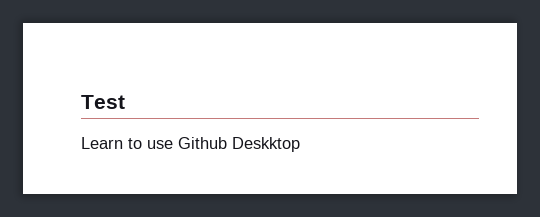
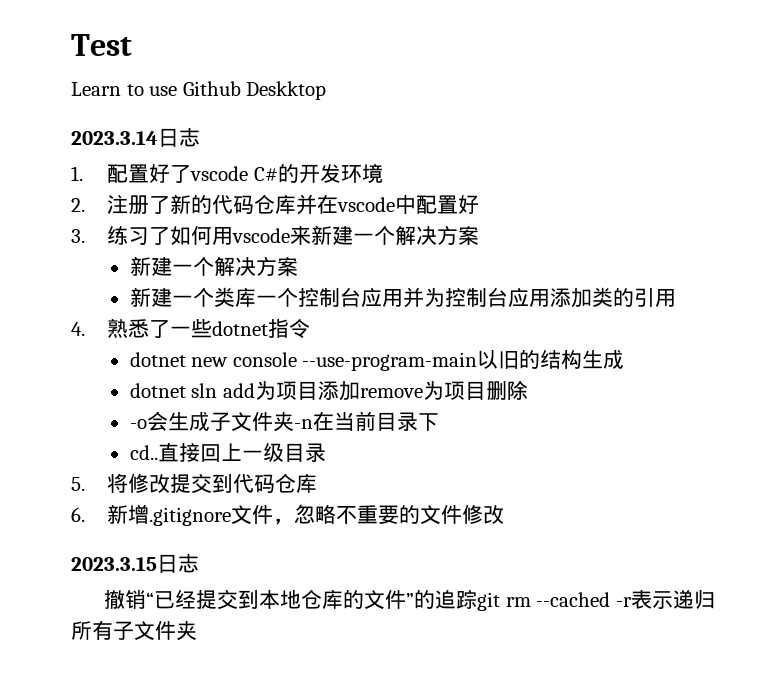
+ 2023.3.14日志
+ 1.配置好了vscode C#的开发环境
+ 2.注册了新的代码仓库并在vscode中配置好
+ 3.练习了如何用vscode来新建一个解决方案
+ 新建一个解决方案
+ 新建一个类库一个控制台应用并为控制台应用添加类的引用
+ 4.熟悉了一些dotnet指令
+ dotnet new console --use-program-main以旧的结构生成
+ dotnet sln add为项目添加remove为项目删除
+ -o会生成子文件夹-n在当前目录下
+ cd..直接回上一级目录
+ 5.将修改提交到代码仓库
+ 6.新增.gitignore文件，忽略不重要的文件修改
+ 2023.3.15日志
+ 撤销“已经提交到本地仓库的文件”的追踪git rm --cached -r表示递归所有子文件夹

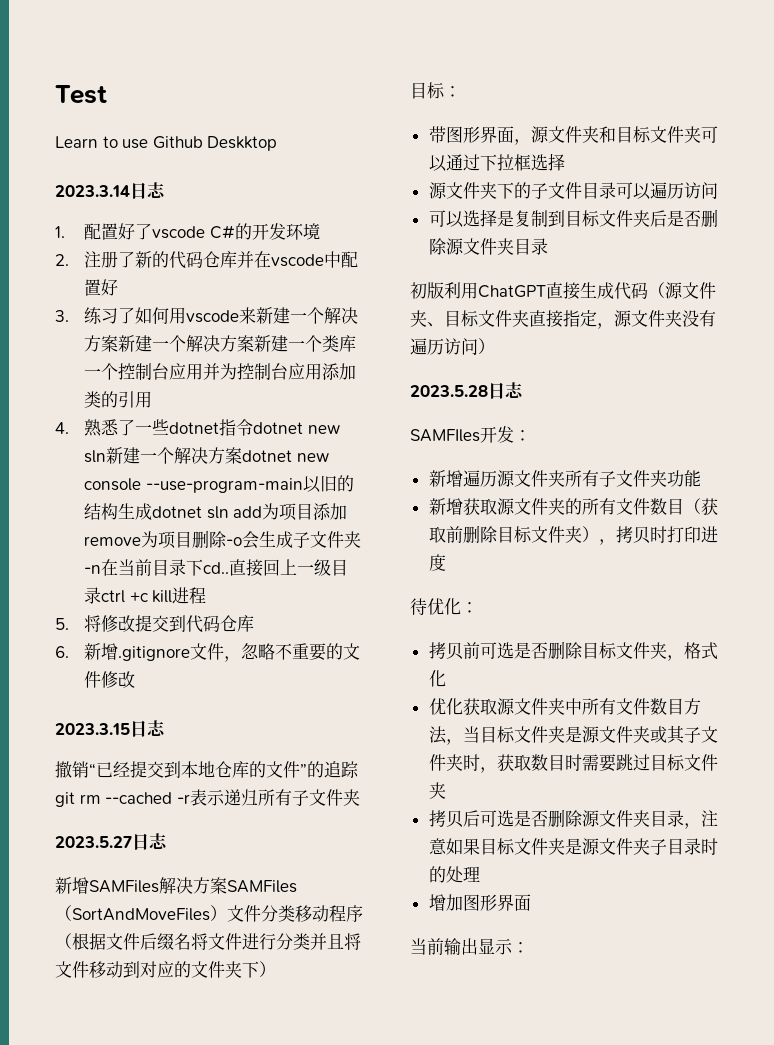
- 3.练习了如何用vscode来新建一个解决方案
- 新建一个解决方案
- 新建一个类库一个控制台应用并为控制台应用添加类的引用
+ 3.练习了如何用vscode来新建一个解决方案新建一个解决方案新建一个类库一个控制台应用并为控制台应用添加类的引用
- 4.熟悉了一些dotnet指令
- dotnet new console --use-program-main以旧的结构生成
- dotnet sln add为项目添加remove为项目删除
- -o会生成子文件夹-n在当前目录下
- cd..
+ 4.熟悉了一些dotnet指令dotnet new sln新建一个解决方案dotnet new console --use-program-main以旧的结构生成dotnet sln add为项目添加remove为项目删除-o会生成子文件夹-n在当前目录下cd..
- 直接回上一级目录
+ 直接回上一级目录ctrl +c kill进程
+ 2023.5.27日志
+ 新增SAMFiles解决方案SAMFiles（SortAndMoveFiles）文件分类移动程序（根据文件后缀名将文件进行分类并且将文件移动到对应的文件夹下）
+ 目标：
+ 带图形界面，源文件夹和目标文件夹可以通过下拉框选择
+ 源文件夹下的子文件目录可以遍历访问
+ 可以选择是复制到目标文件夹后是否删除源文件夹目录
+ 初版利用ChatGPT直接生成代码（源文件夹、目标文件夹直接指定，源文件夹没有遍历访问）
+ 2023.5.28日志
+ SAMFIles开发：
+ 新增遍历源文件夹所有子文件夹功能
+ 新增获取源文件夹的所有文件数目（获取前删除目标文件夹），拷贝时打印进度
+ 待优化：
+ 拷贝前可选是否删除目标文件夹，格式化
+ 优化获取源文件夹中所有文件数目方法，当目标文件夹是源文件夹或其子文件夹时，获取数目时需要跳过目标文件夹
+ 拷贝后可选是否删除源文件夹目录，注意如果目标文件夹是源文件夹子目录时的处理
+ 增加图形界面
+ 当前输出显示：

